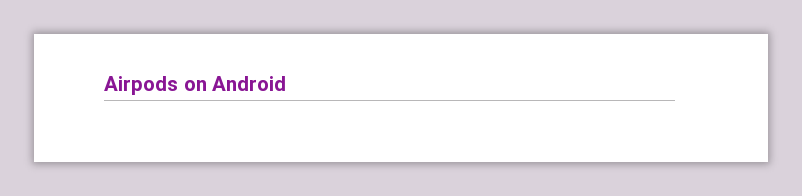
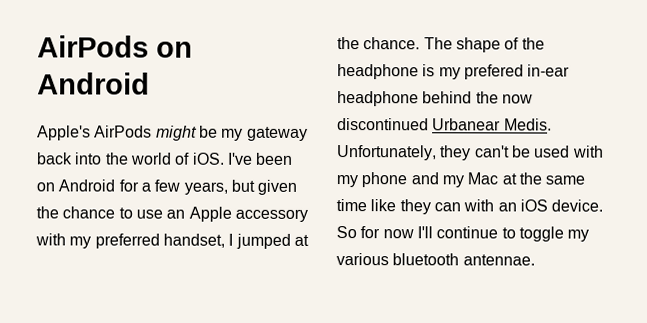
- Airpods on Android
+ AirPods on Android
+ Apple's AirPods might be my gateway back into the world of iOS. I've been on Android for a few years, but given the chance to use an Apple accessory with my preferred handset, I jumped at the chance. The shape of the headphone is my prefered in-ear headphone behind the now discontinued Urbanear Medis. Unfortunately, they can't be used with my phone and my Mac at the same time like they can with an iOS device. So for now I'll continue to toggle my various bluetooth antennae.

